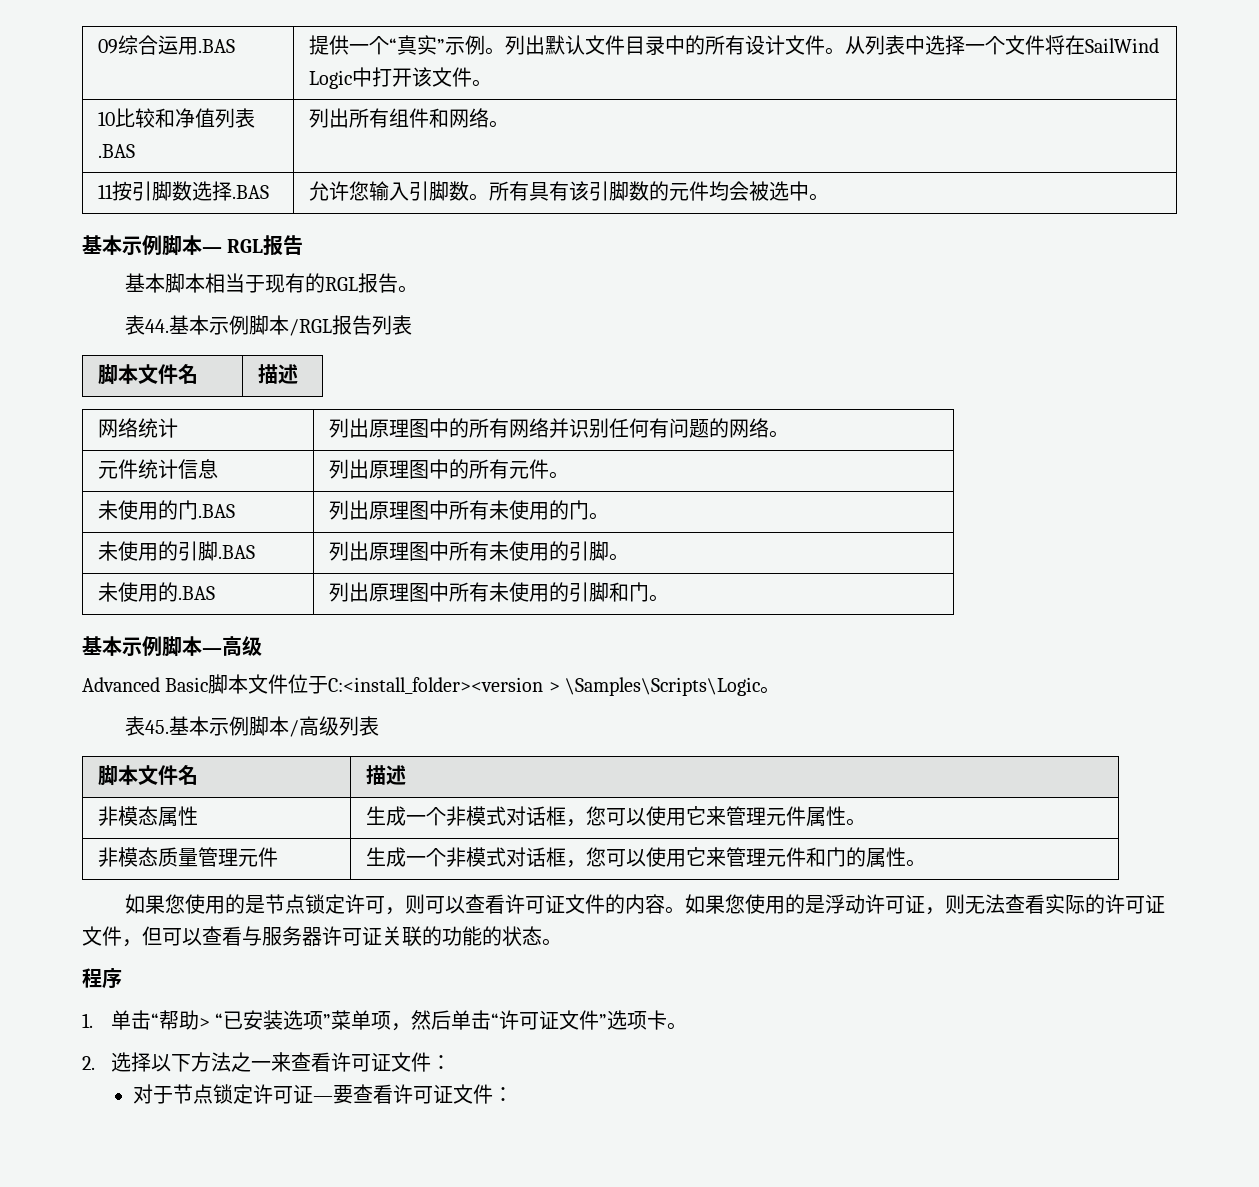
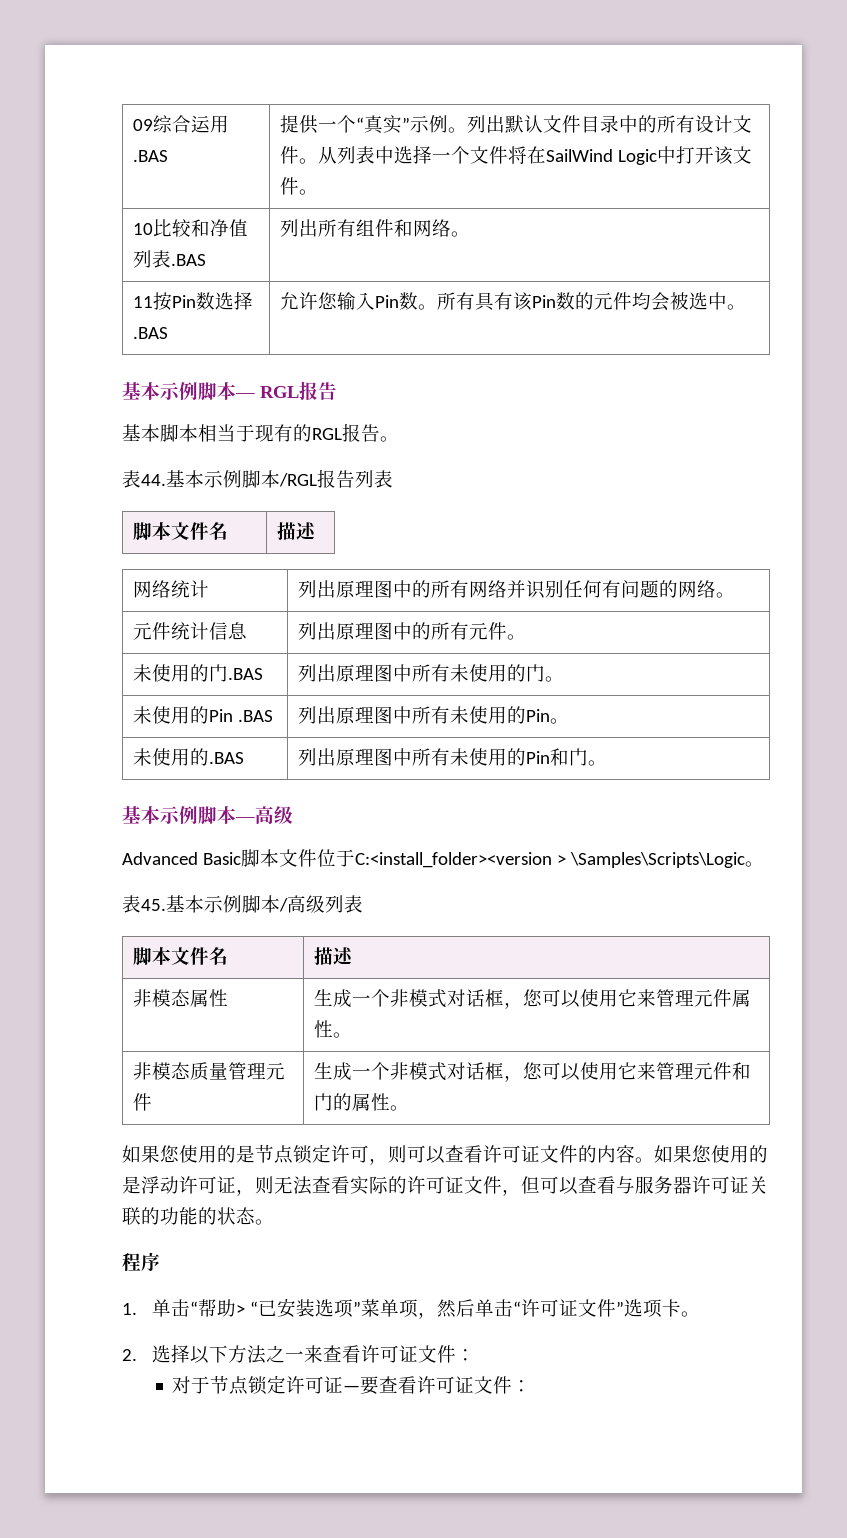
- 11按引脚数选择.BAS | 允许您输入引脚数。所有具有该引脚数的元件均会被选中。
+ 11按Pin数选择.BAS | 允许您输入Pin数。所有具有该Pin数的元件均会被选中。
- 未使用的引脚.BAS | 列出原理图中所有未使用的引脚。
+ 未使用的Pin .BAS | 列出原理图中所有未使用的Pin。
- 未使用的.BAS | 列出原理图中所有未使用的引脚和门。
+ 未使用的.BAS | 列出原理图中所有未使用的Pin和门。

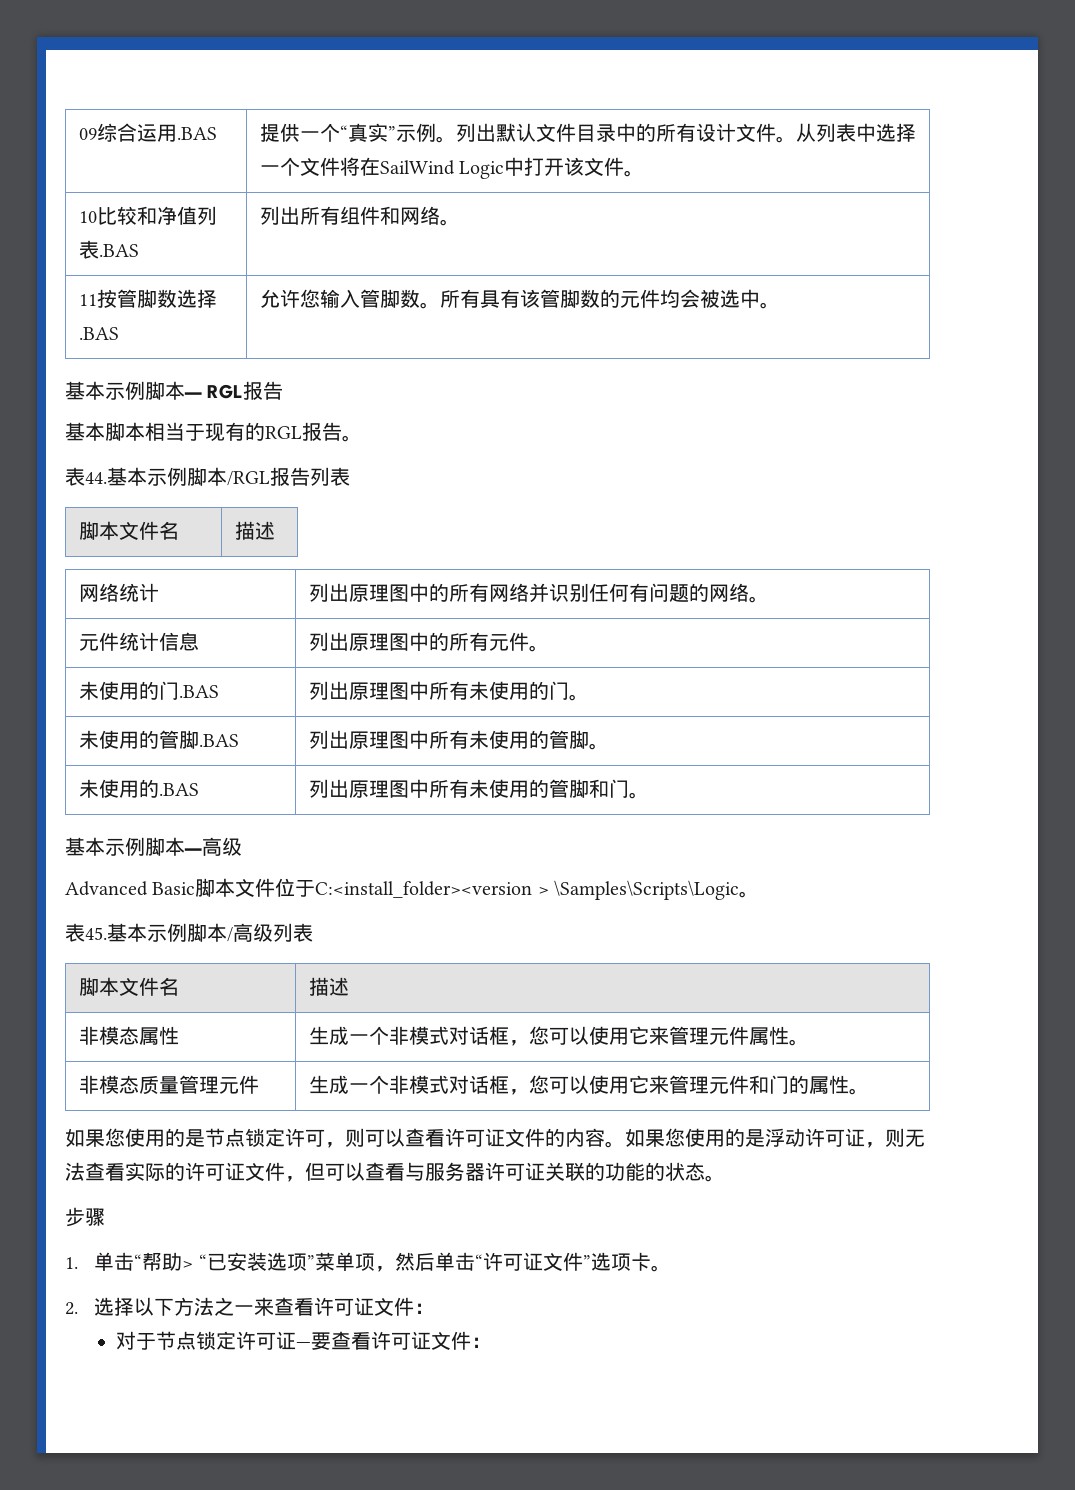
- 11按Pin数选择.BAS | 允许您输入Pin数。所有具有该Pin数的元件均会被选中。
+ 11按管脚数选择.BAS | 允许您输入管脚数。所有具有该管脚数的元件均会被选中。
- 未使用的Pin .BAS | 列出原理图中所有未使用的Pin。
+ 未使用的管脚.BAS | 列出原理图中所有未使用的管脚。
- 未使用的.BAS | 列出原理图中所有未使用的Pin和门。
+ 未使用的.BAS | 列出原理图中所有未使用的管脚和门。
- 程序
+ 步骤

